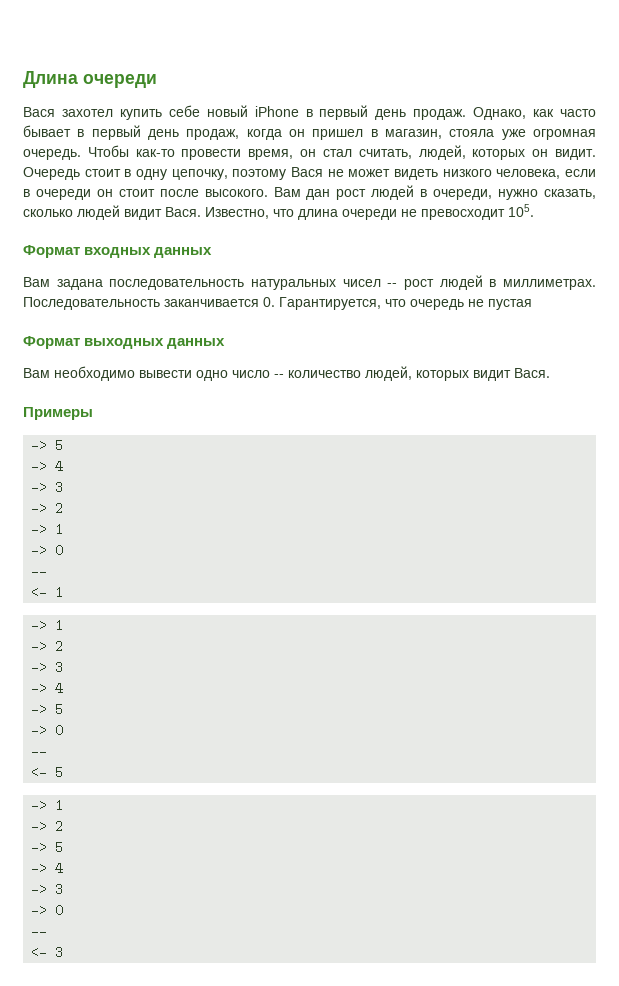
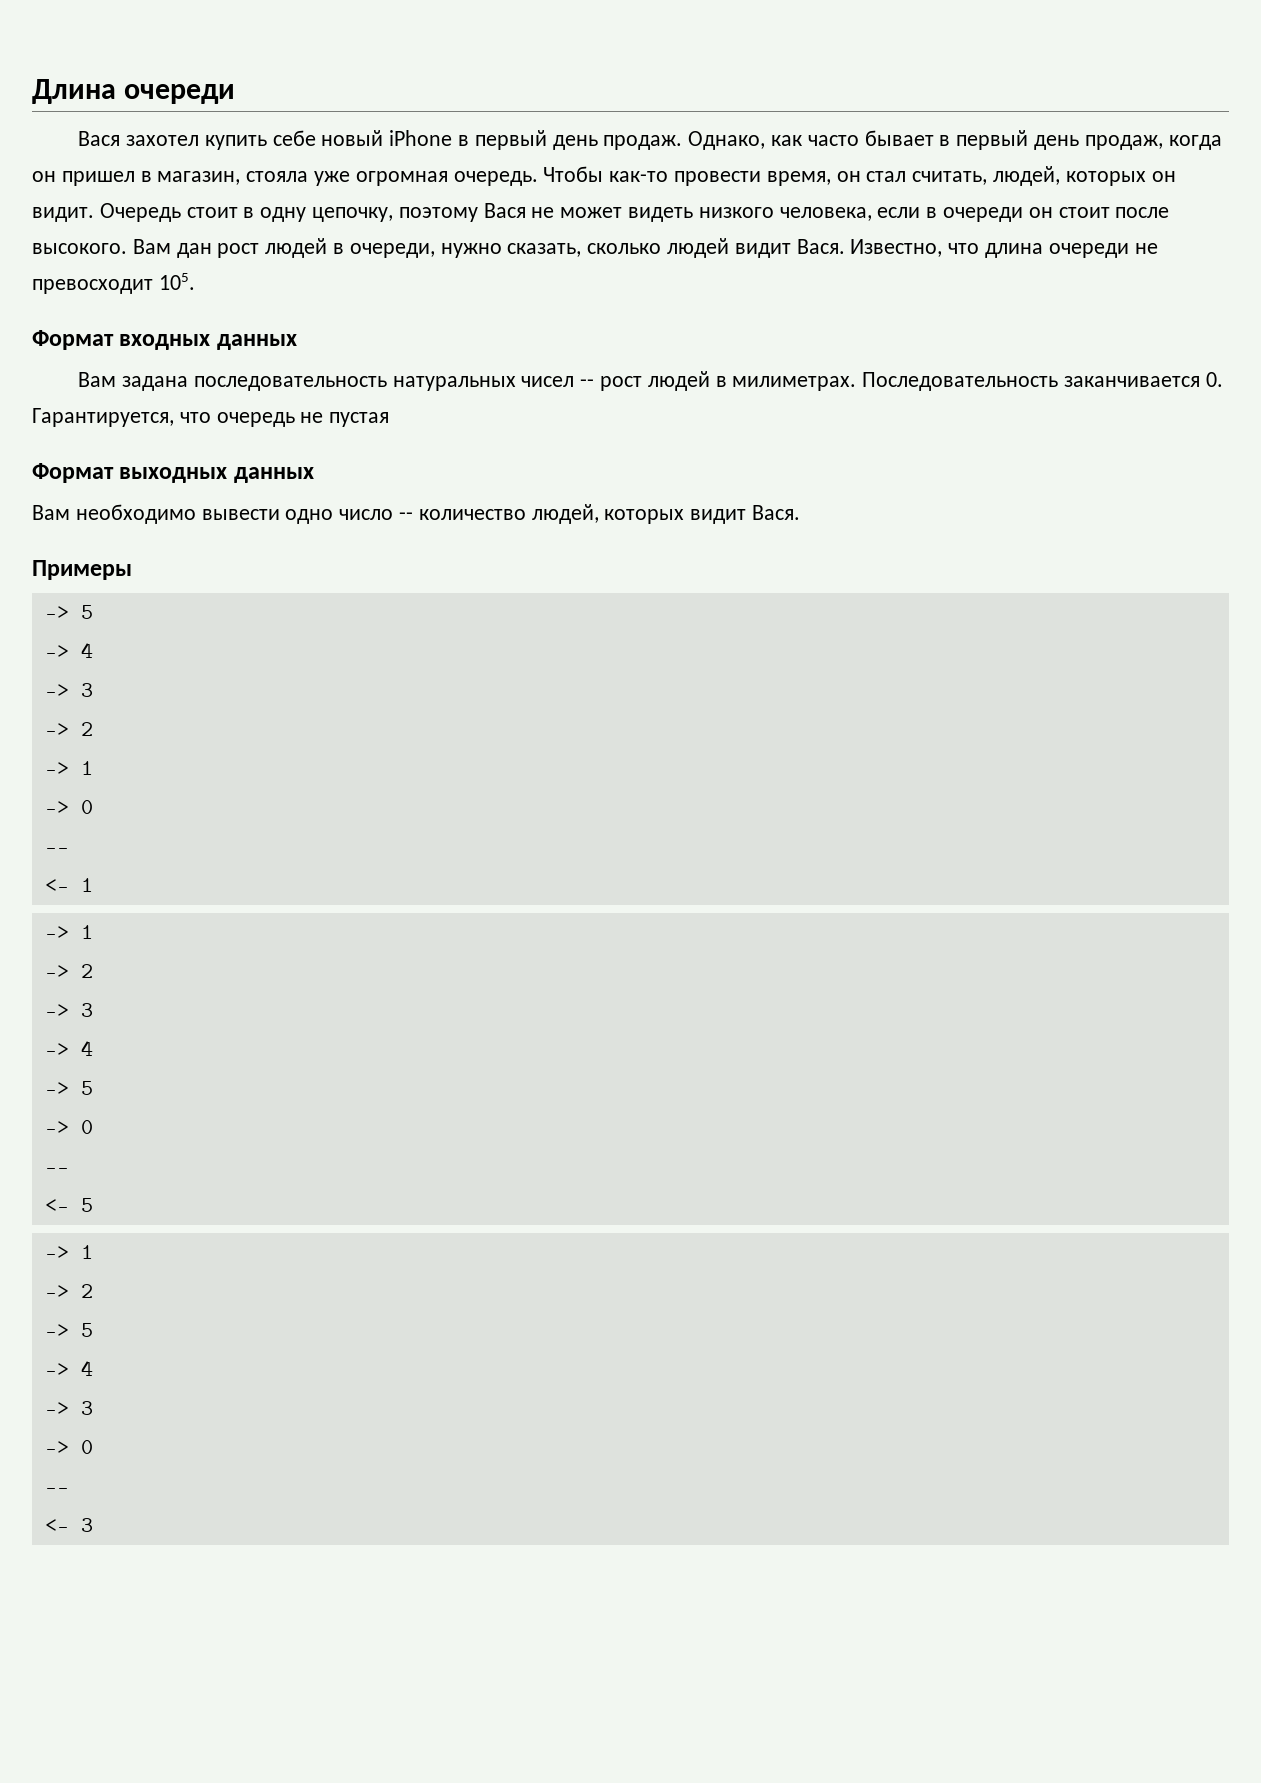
- Вам задана последовательность натуральных чисел -- рост людей в миллиметрах.
+ Вам задана последовательность натуральных чисел -- рост людей в милиметрах.

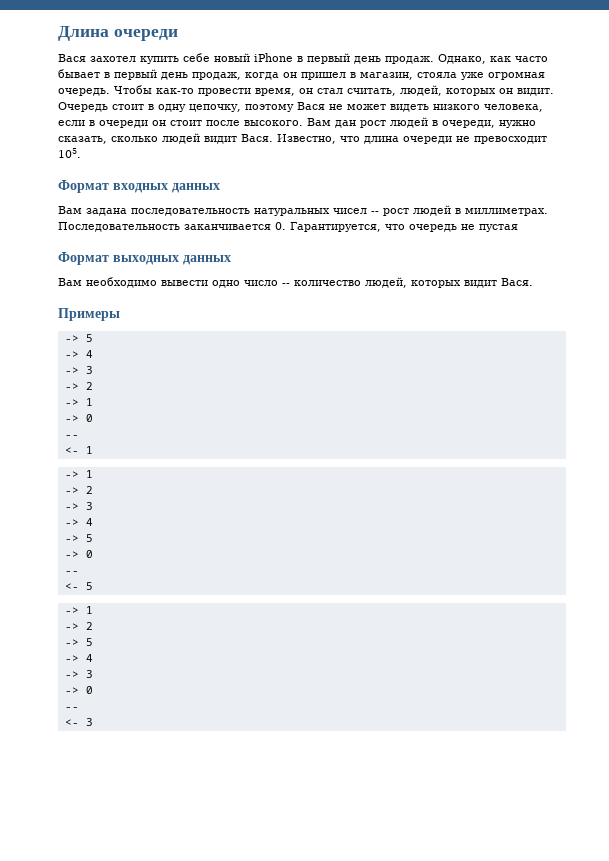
- Вам задана последовательность натуральных чисел -- рост людей в милиметрах.
+ Вам задана последовательность натуральных чисел -- рост людей в миллиметрах.

